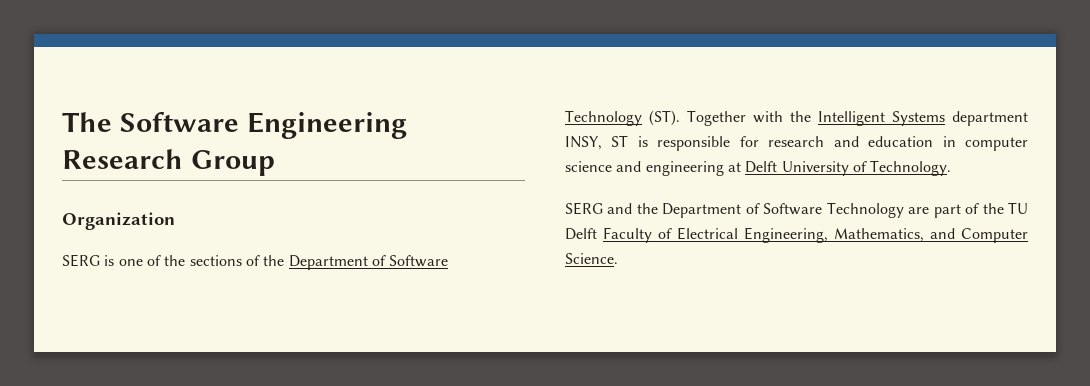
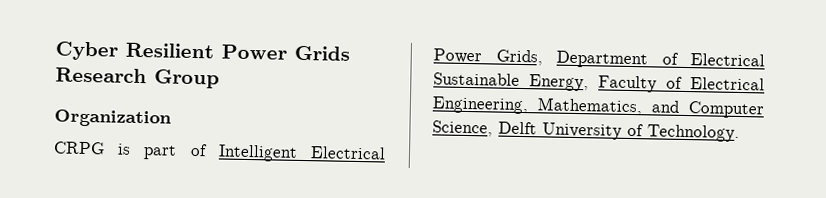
- The Software Engineering Research Group
+ Cyber Resilient Power Grids Research Group
- SERG is one of the sections of the Department of Software Technology (ST). Together with the Intelligent Systems department INSY, ST is responsible for research and education in computer science and engineering at Delft University of Technology.
- SERG and the Department of Software Technology are part of the TU Delft Faculty of Electrical Engineering, Mathematics, and Computer Science.
+ CRPG is part of Intelligent Electrical Power Grids, Department of Electrical Sustainable Energy, Faculty of Electrical Engineering, Mathematics, and Computer Science, Delft University of Technology.

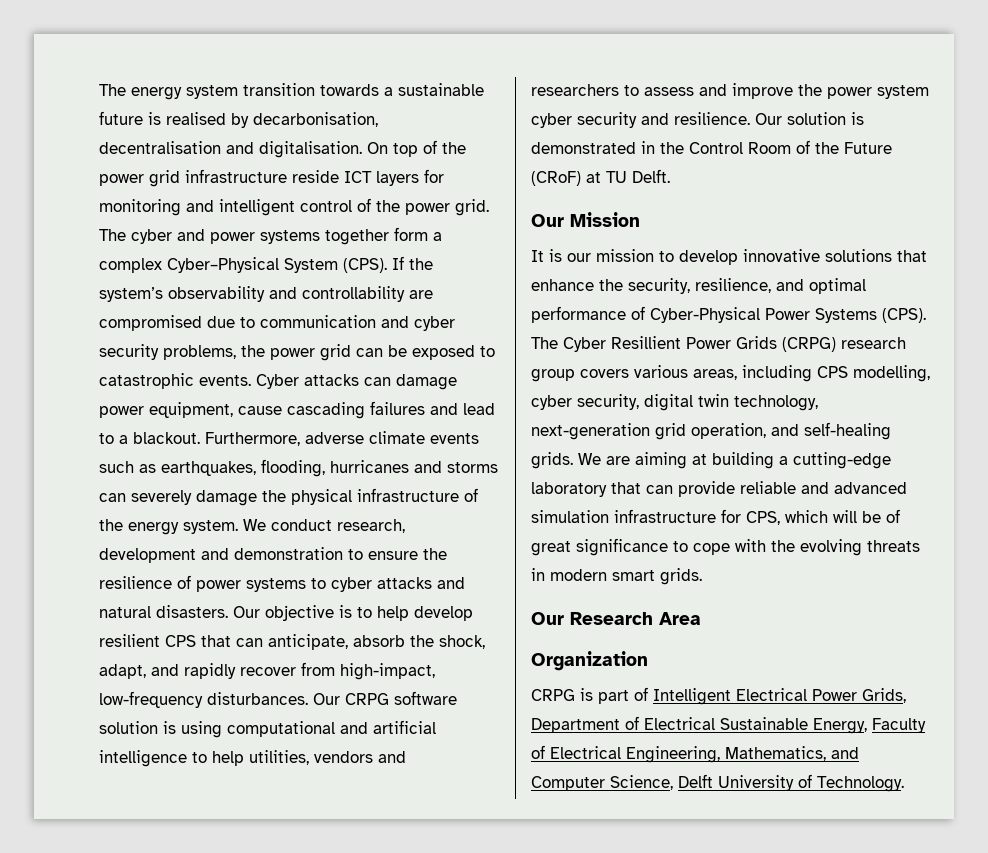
- Cyber Resilient Power Grids Research Group
+ The energy system transition towards a sustainable future is realised by decarbonisation, decentralisation and digitalisation. On top of the power grid infrastructure reside ICT layers for monitoring and intelligent control of the power grid. The cyber and power systems together form a complex Cyber–Physical System (CPS). If the system’s observability and controllability are compromised due to communication and cyber security problems, the power grid can be exposed to catastrophic events. Cyber attacks can damage power equipment, cause cascading failures and lead to a blackout. Furthermore, adverse climate events such as earthquakes, flooding, hurricanes and storms can severely damage the physical infrastructure of the energy system. We conduct research, development and demonstration to ensure the resilience of power systems to cyber attacks and natural disasters. Our objective is to help develop resilient CPS that can anticipate, absorb the shock, adapt, and rapidly recover from high-impact, low-frequency disturbances. Our CRPG software solution is using computational and artificial intelligence to help utilities, vendors and researchers to assess and improve the power system cyber security and resilience. Our solution is demonstrated in the Control Room of the Future (CRoF) at TU Delft.
+ Our Mission
+ It is our mission to develop innovative solutions that enhance the security, resilience, and optimal performance of Cyber-Physical Power Systems (CPS). The Cyber Resillient Power Grids (CRPG) research group covers various areas, including CPS modelling, cyber security, digital twin technology, next-generation grid operation, and self-healing grids. We are aiming at building a cutting-edge laboratory that can provide reliable and advanced simulation infrastructure for CPS, which will be of great significance to cope with the evolving threats in modern smart grids.
+ Our Research Area

